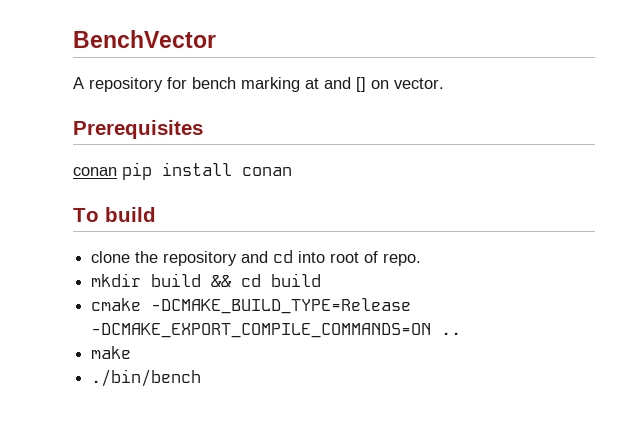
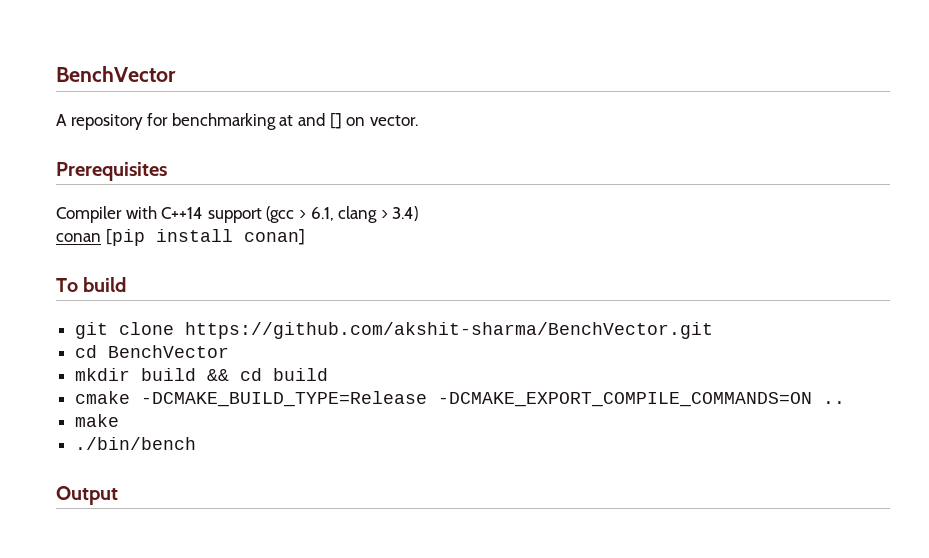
- A repository for bench marking at and [] on vector.
+ A repository for benchmarking at and [] on vector.
- conan pip install conan
+ Compiler with C++14 support (gcc > 6.1, clang > 3.4)
+ conan [pip install conan]
  To build
- clone the repository and cd into root of repo.
+ git clone https://github.com/akshit-sharma/BenchVector.git
+ cd BenchVector
+ Output

